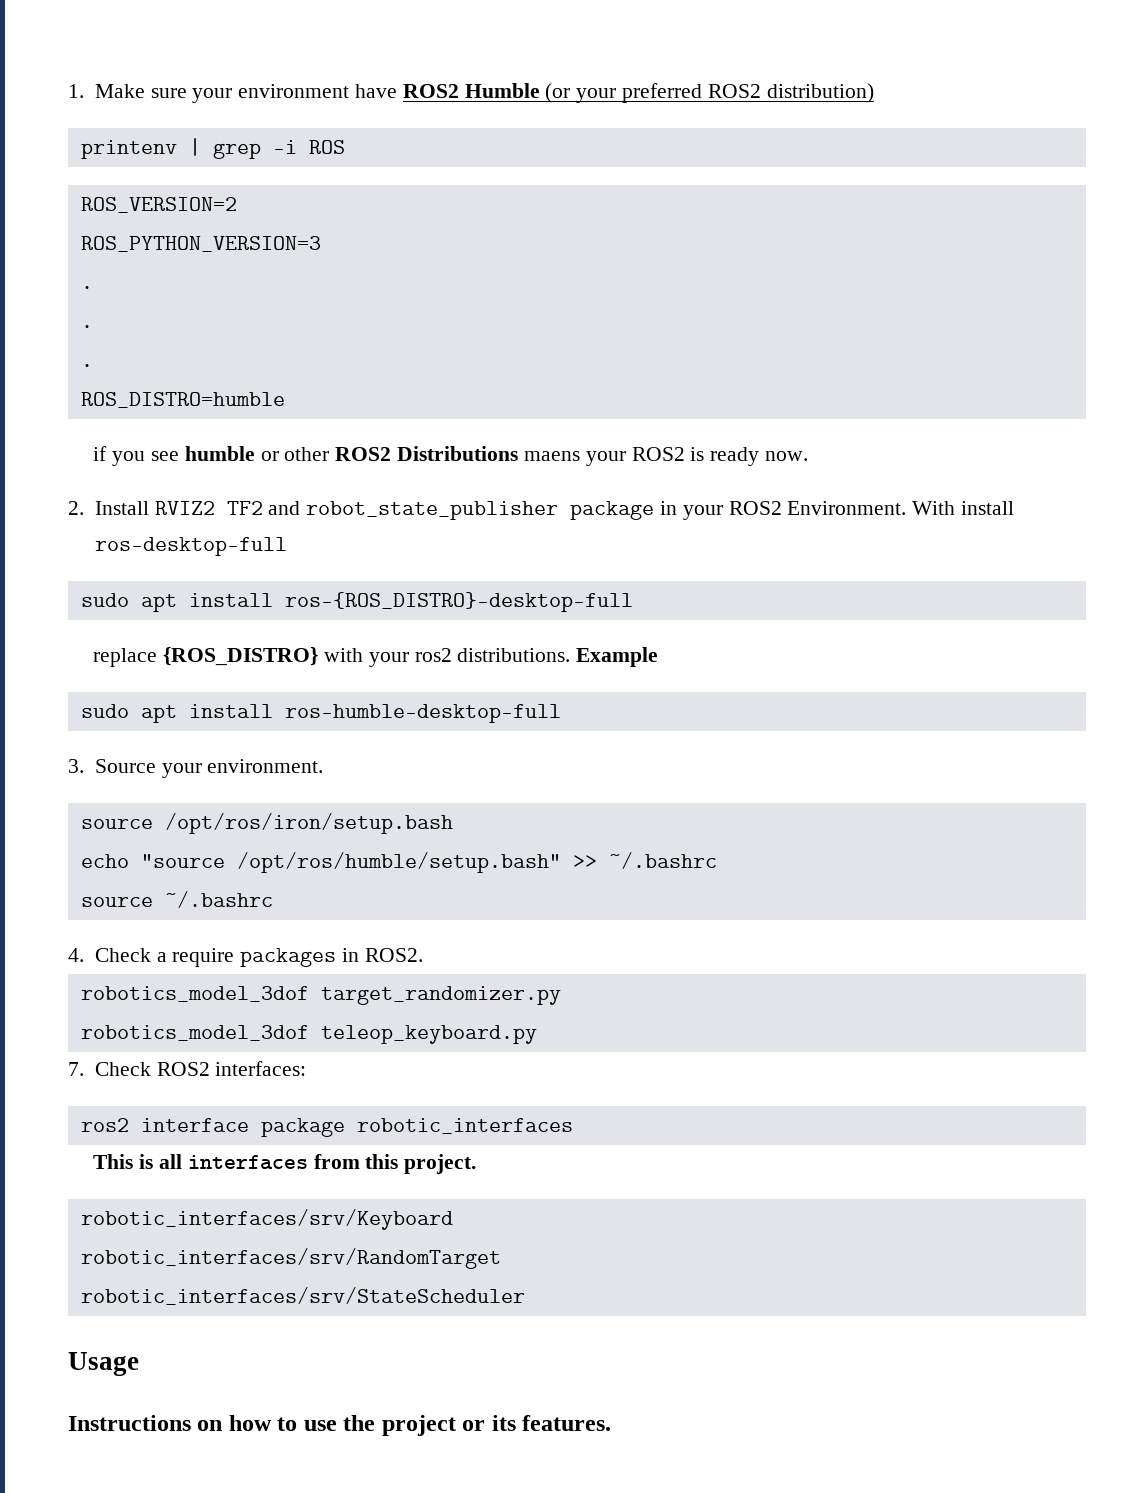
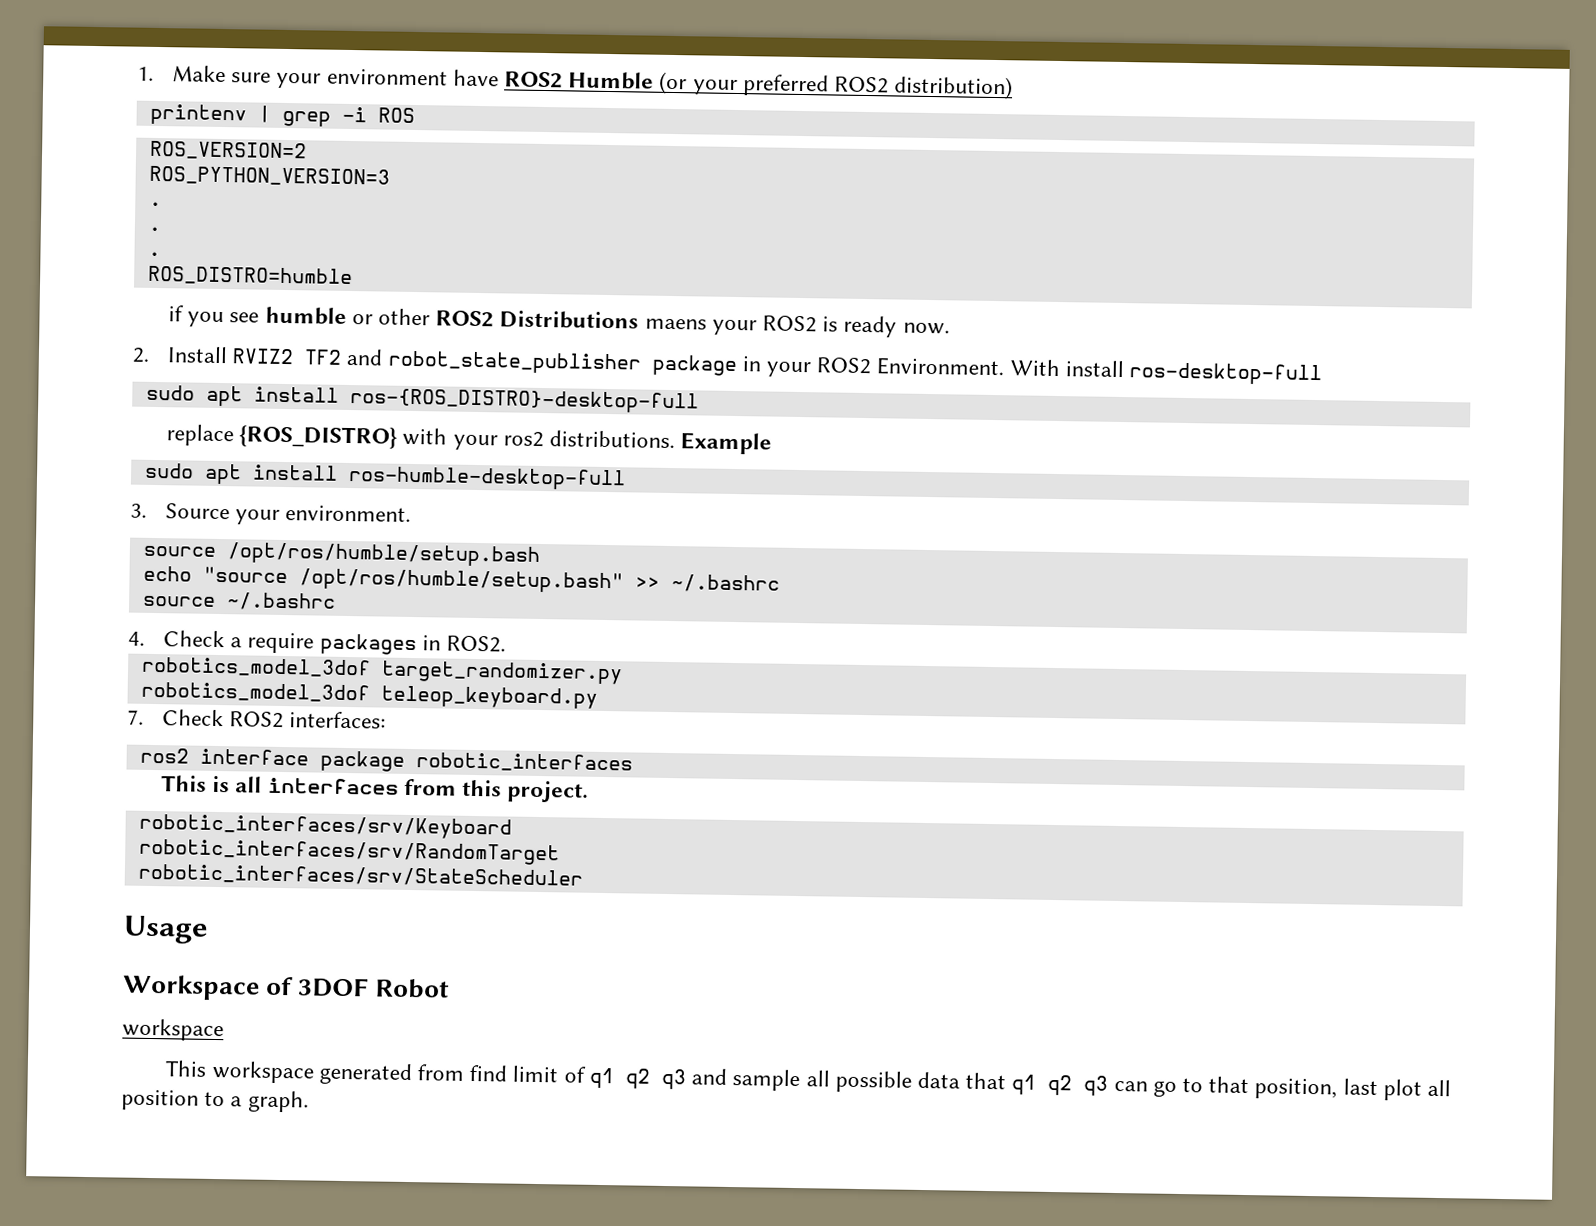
- source /opt/ros/iron/setup.bash
+ source /opt/ros/humble/setup.bash
- Instructions on how to use the project or its features.
+ Workspace of 3DOF Robot
+ workspace
+ This workspace generated from find limit of q1 q2 q3 and sample all possible data that q1 q2 q3 can go to that position, last plot all position to a graph.

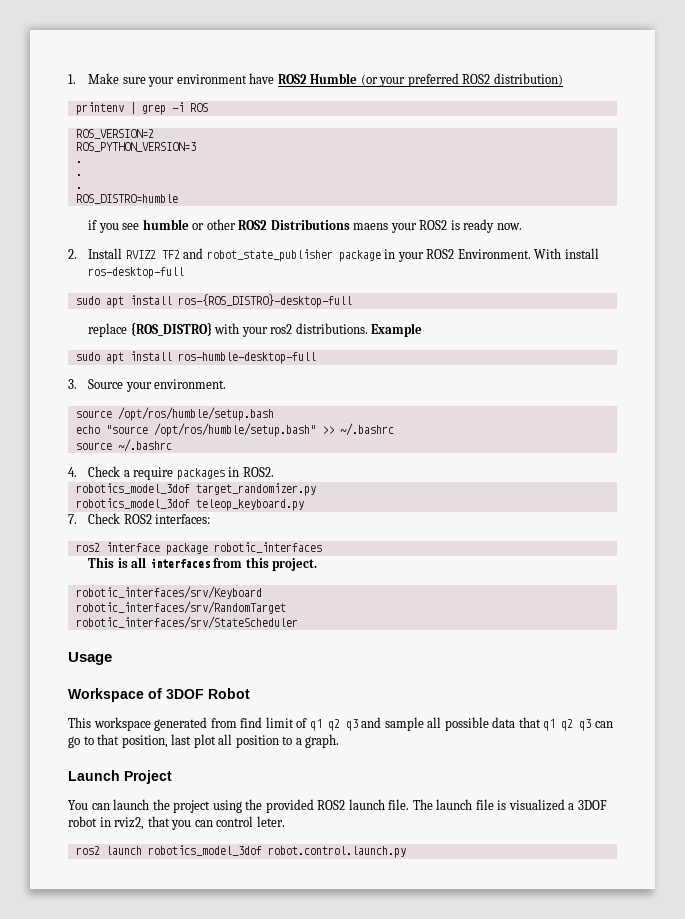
  Workspace of 3DOF Robot
- workspace
+ Launch Project
+ You can launch the project using the provided ROS2 launch file. The launch file is visualized a 3DOF robot in rviz2, that you can control leter.
+ ros2 launch robotics_model_3dof robot.control.launch.py

